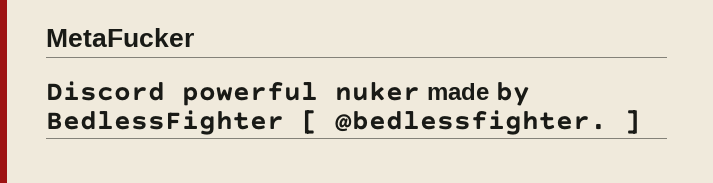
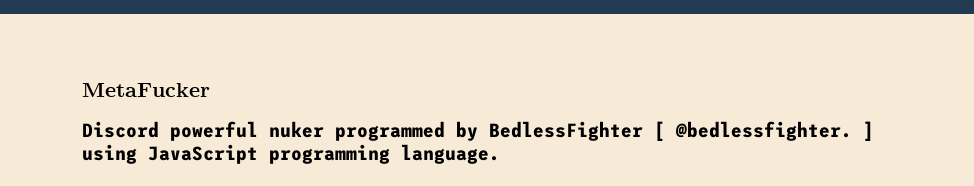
- Discord powerful nuker made by BedlessFighter [ @bedlessfighter. ]
+ Discord powerful nuker programmed by BedlessFighter [ @bedlessfighter. ] using JavaScript programming language.

